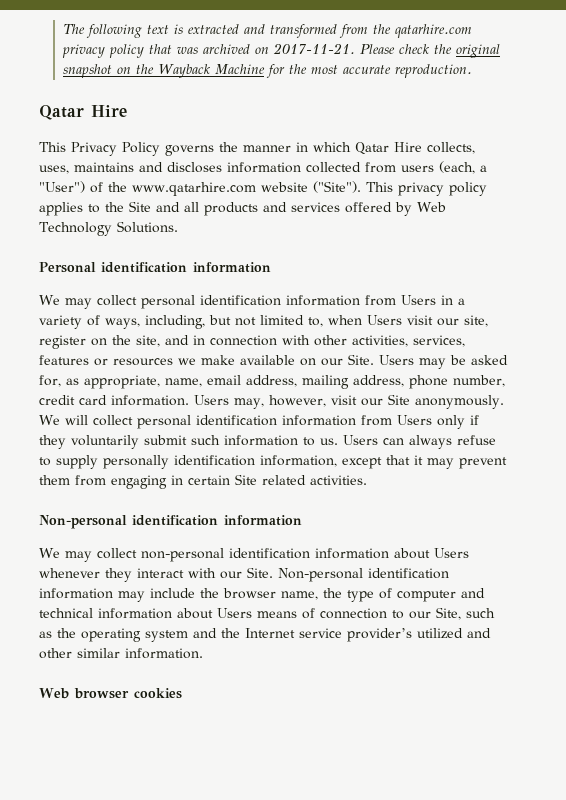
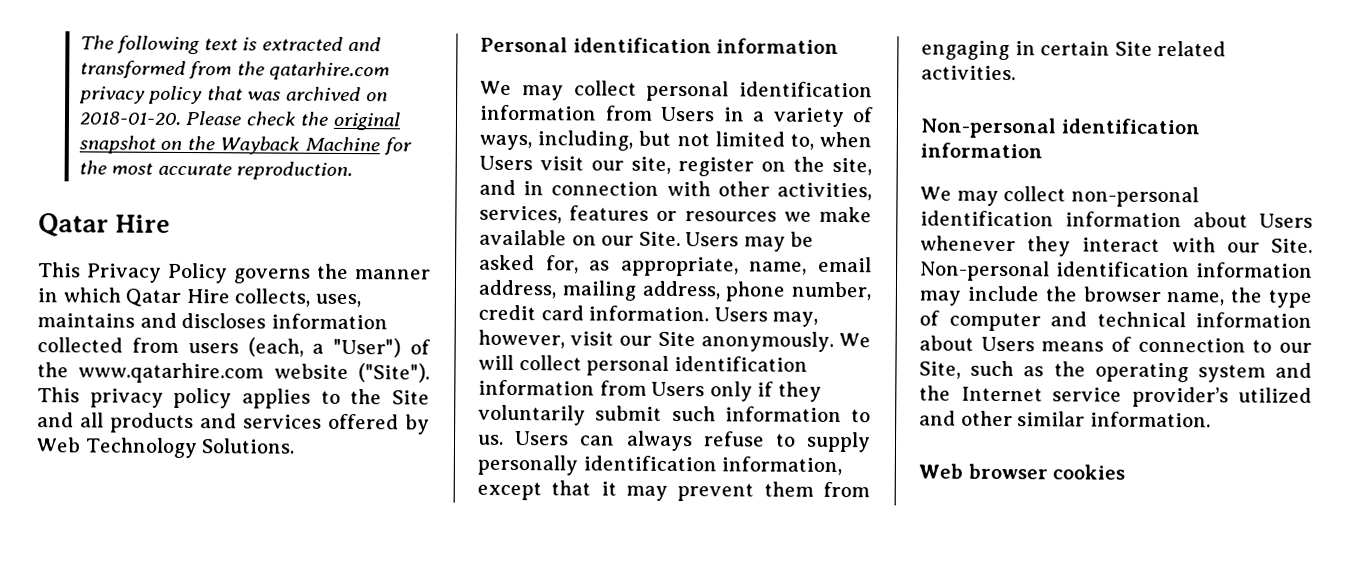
- The following text is extracted and transformed from the qatarhire.com privacy policy that was archived on 2017-11-21.
+ The following text is extracted and transformed from the qatarhire.com privacy policy that was archived on 2018-01-20.

